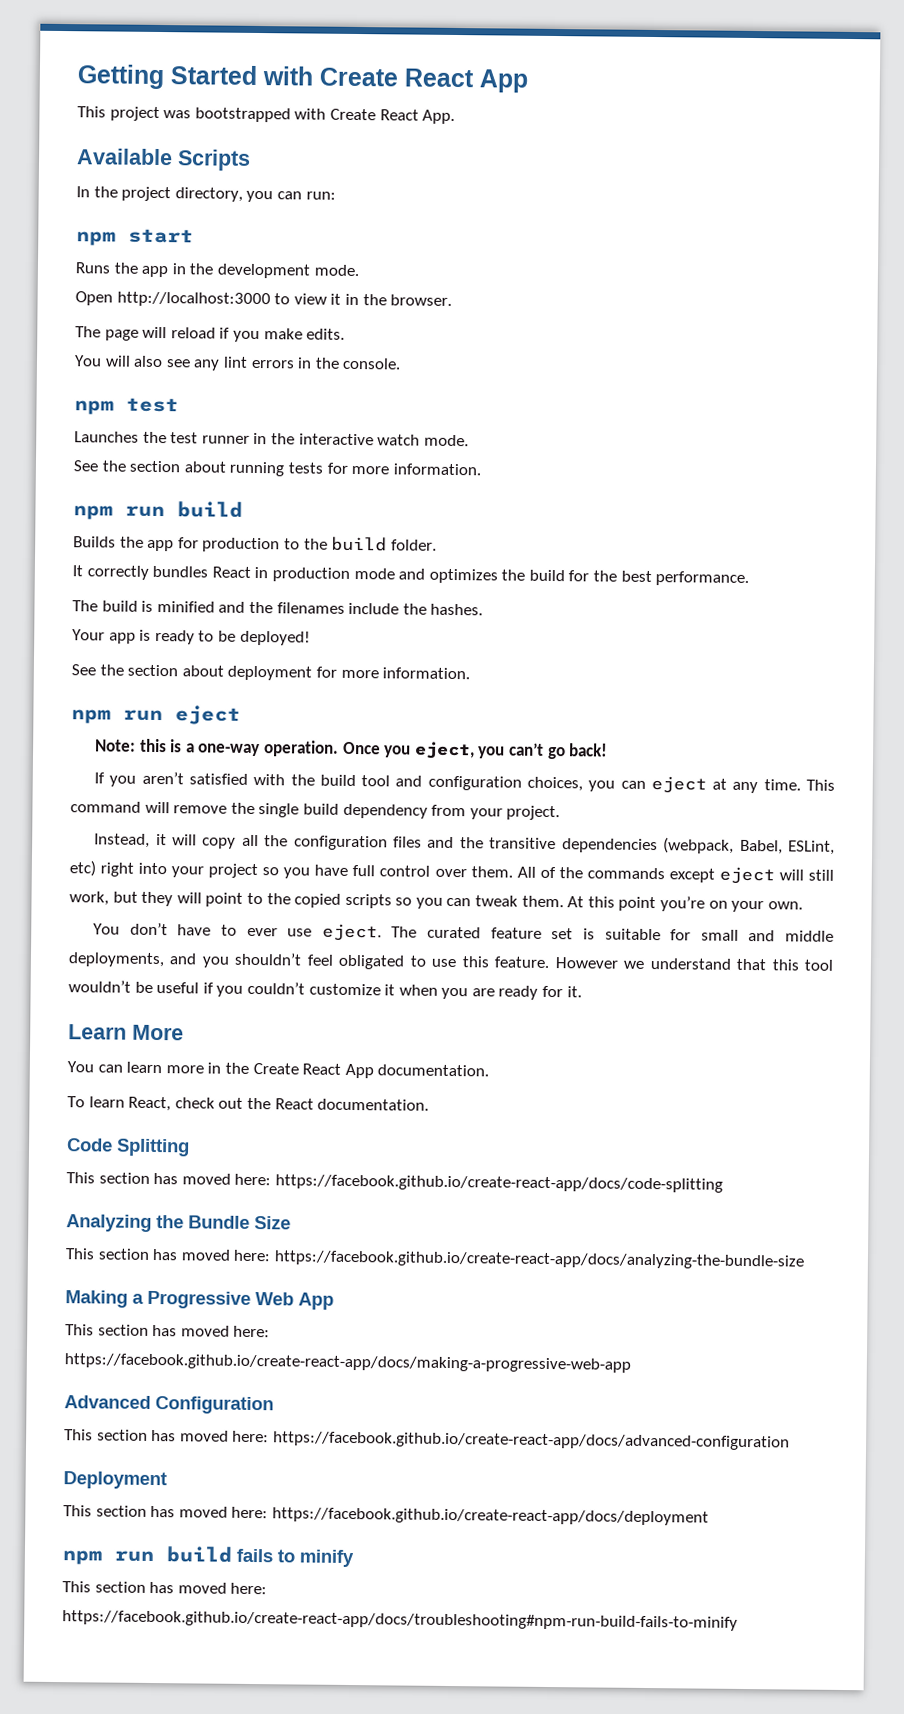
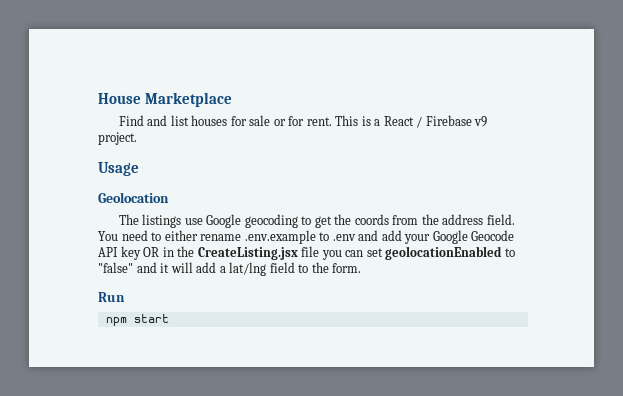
- Getting Started with Create React App
- This project was bootstrapped with Create React App.
- Available Scripts
- In the project directory, you can run:
+ House Marketplace
+ Find and list houses for sale or for rent. This is a React / Firebase v9 project.
+ Usage
+ Geolocation
+ The listings use Google geocoding to get the coords from the address field. You need to either rename .env.example to .env and add your Google Geocode API key OR in the CreateListing.jsx file you can set geolocationEnabled to "false" and it will add a lat/lng field to the form.
+ Run
  npm start
- Runs the app in the development mode.
- Open http://localhost:3000 to view it in the browser.
- The page will reload if you make edits.
- You will also see any lint errors in the console.
- npm test
- Launches the test runner in the interactive watch mode.
- See the section about running tests for more information.
- npm run build
- Builds the app for production to the build folder.
- It correctly bundles React in production mode and optimizes the build for the best performance.
- The build is minified and the filenames include the hashes.
- Your app is ready to be deployed!
- See the section about deployment for more information.
- npm run eject
- Note: this is a one-way operation. Once you eject, you can’t go back!
- If you aren’t satisfied with the build tool and configuration choices, you can eject at any time. This command will remove the single build dependency from your project.
- Instead, it will copy all the configuration files and the transitive dependencies (webpack, Babel, ESLint, etc) right into your project so you have full control over them. All of the commands except eject will still work, but they will point to the copied scripts so you can tweak them. At this point you’re on your own.
- You don’t have to ever use eject. The curated feature set is suitable for small and middle deployments, and you shouldn’t feel obligated to use this feature. However we understand that this tool wouldn’t be useful if you couldn’t customize it when you are ready for it.
- Learn More
- You can learn more in the Create React App documentation.
- To learn React, check out the React documentation.
- Code Splitting
- This section has moved here: https://facebook.github.io/create-react-app/docs/code-splitting
- Analyzing the Bundle Size
- This section has moved here: https://facebook.github.io/create-react-app/docs/analyzing-the-bundle-size
- Making a Progressive Web App
- This section has moved here: https://facebook.github.io/create-react-app/docs/making-a-progressive-web-app
- Advanced Configuration
- This section has moved here: https://facebook.github.io/create-react-app/docs/advanced-configuration
- Deployment
- This section has moved here: https://facebook.github.io/create-react-app/docs/deployment
- npm run build fails to minify
- This section has moved here: https://facebook.github.io/create-react-app/docs/troubleshooting#npm-run-build-fails-to-minify

